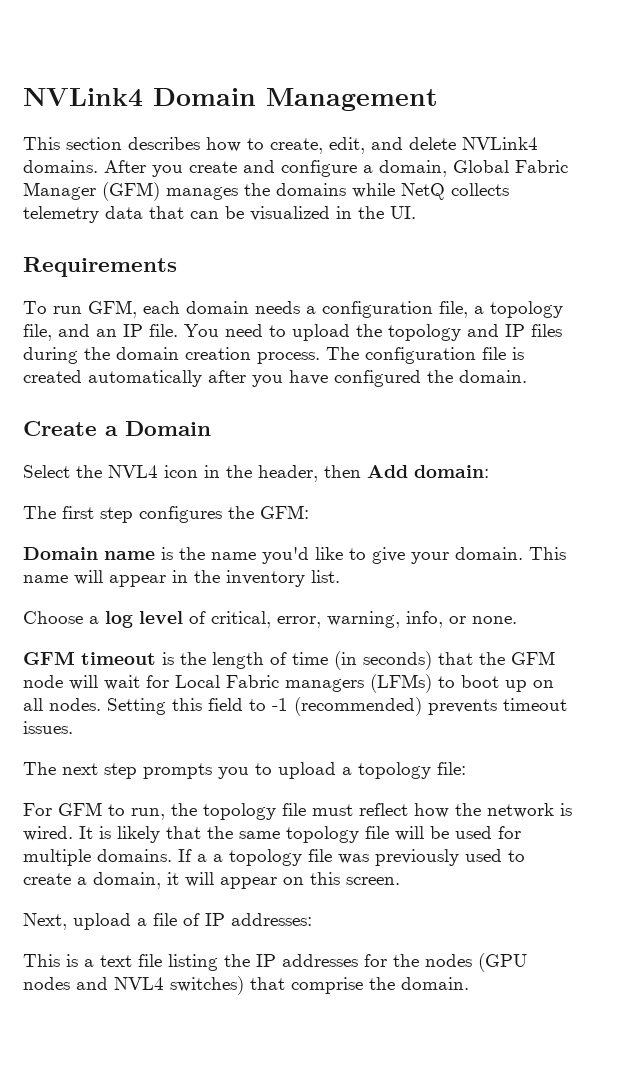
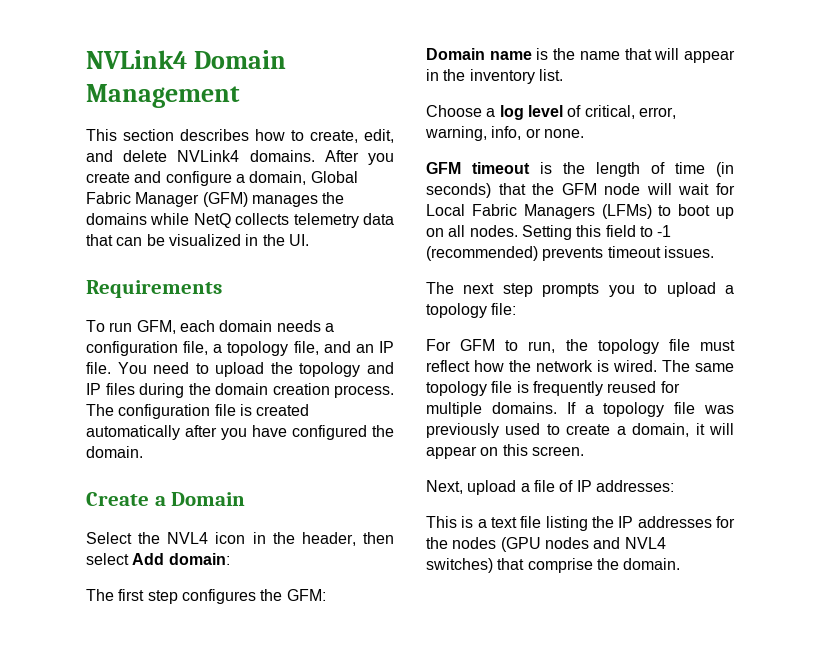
- Select the NVL4 icon in the header, then Add domain:
+ Select the NVL4 icon in the header, then select Add domain:
- Domain name is the name you'd like to give your domain. This name will appear in the inventory list.
+ Domain name is the name that will appear in the inventory list.
- GFM timeout is the length of time (in seconds) that the GFM node will wait for Local Fabric managers (LFMs) to boot up on all nodes.
+ GFM timeout is the length of time (in seconds) that the GFM node will wait for Local Fabric Managers (LFMs) to boot up on all nodes.
- It is likely that the same topology file will be used for multiple domains.
+ The same topology file is frequently reused for multiple domains.
- If a a topology file was previously used to create a domain, it will appear on this screen.
+ If a topology file was previously used to create a domain, it will appear on this screen.

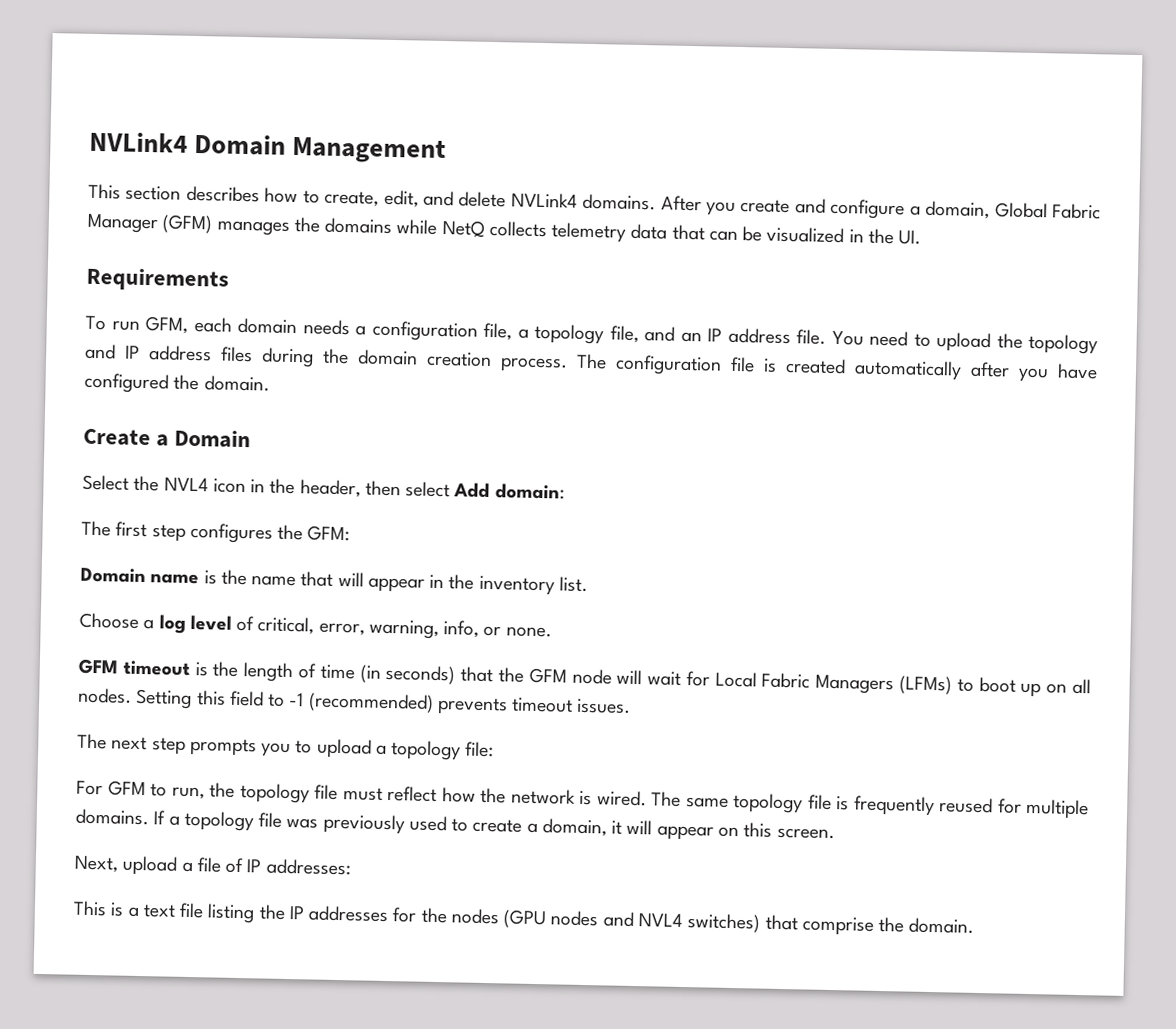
- To run GFM, each domain needs a configuration file, a topology file, and an IP file.
+ To run GFM, each domain needs a configuration file, a topology file, and an IP address file.
- You need to upload the topology and IP files during the domain creation process.
+ You need to upload the topology and IP address files during the domain creation process.

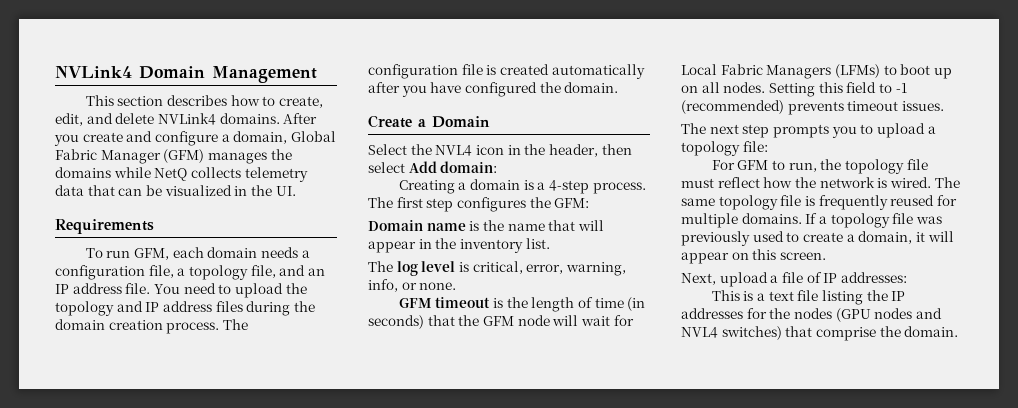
+ Creating a domain is a 4-step process.
- Choose a log level of critical, error, warning, info, or none.
+ The log level is critical, error, warning, info, or none.

